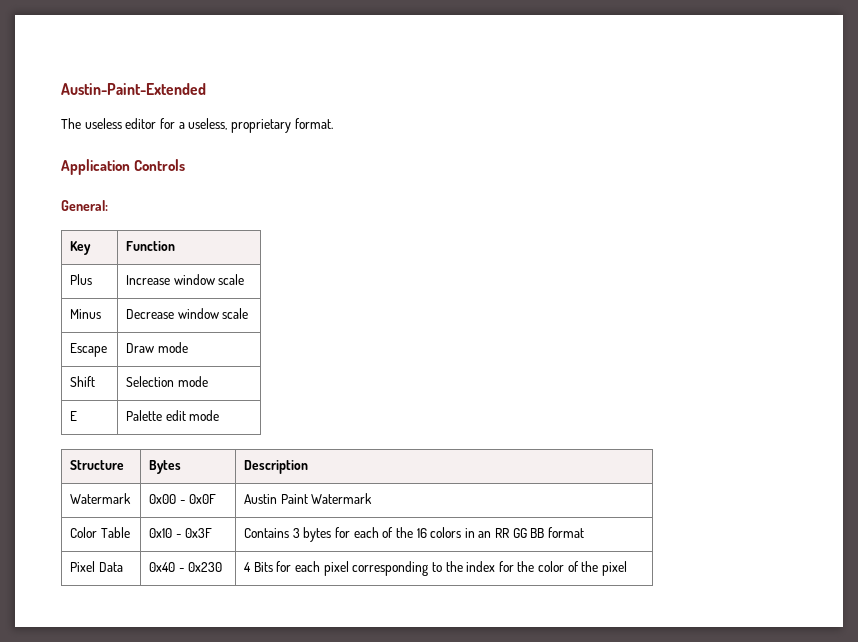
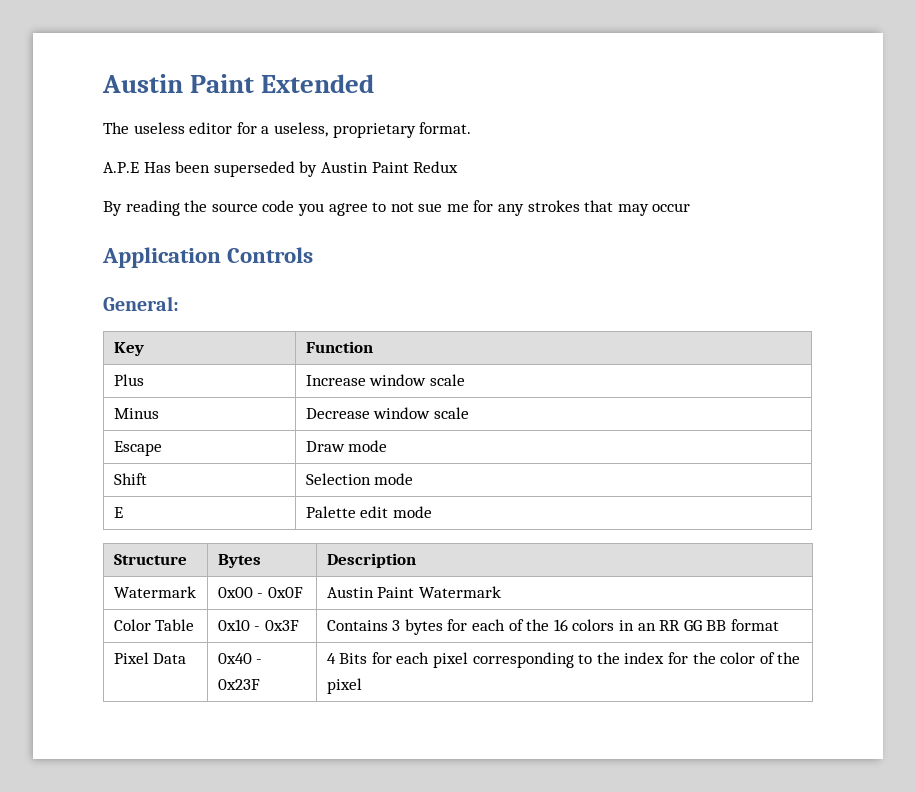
- Austin-Paint-Extended
+ Austin Paint Extended
+ A.P.E Has been superseded by Austin Paint Redux
+ By reading the source code you agree to not sue me for any strokes that may occur
- Pixel Data | 0x40 - 0x230 | 4 Bits for each pixel corresponding to the index for the color of the pixel
+ Pixel Data | 0x40 - 0x23F | 4 Bits for each pixel corresponding to the index for the color of the pixel

